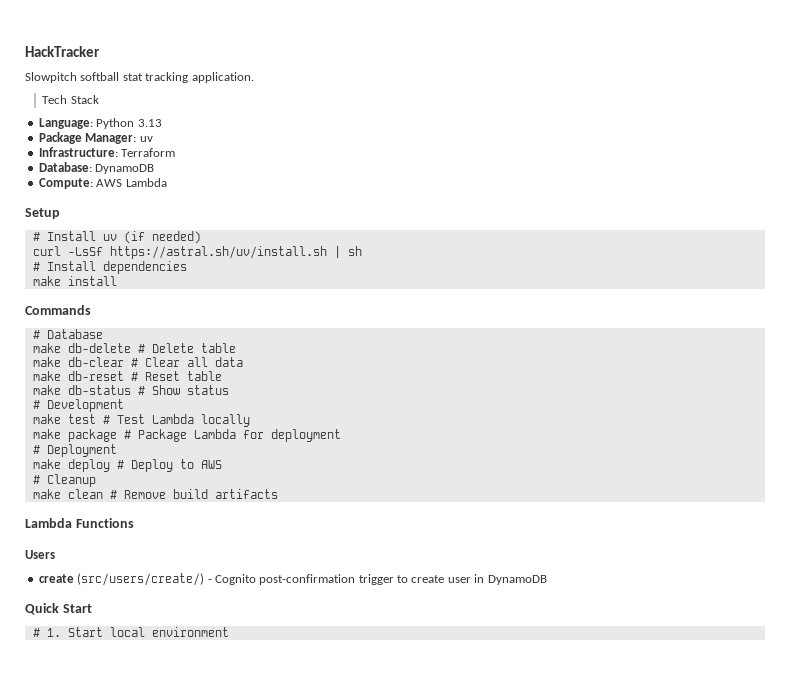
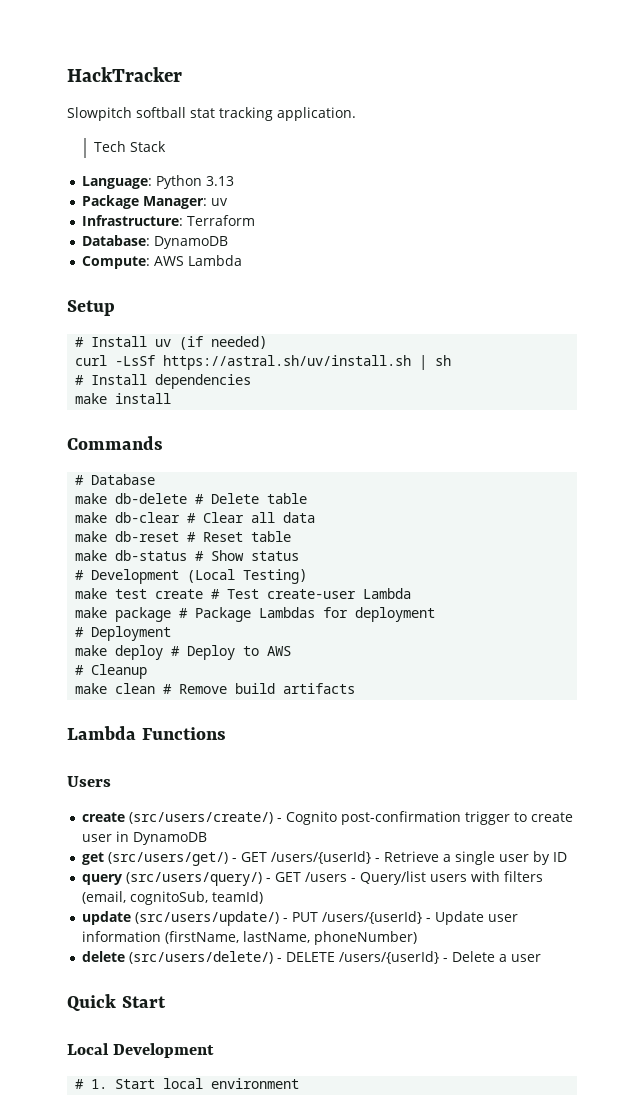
- # Development
+ # Development (Local Testing)
- make test # Test Lambda locally
+ make test create # Test create-user Lambda
- make package # Package Lambda for deployment
+ make package # Package Lambdas for deployment
+ get (src/users/get/) - GET /users/{userId} - Retrieve a single user by ID
+ query (src/users/query/) - GET /users - Query/list users with filters (email, cognitoSub, teamId)
+ update (src/users/update/) - PUT /users/{userId} - Update user information (firstName, lastName, phoneNumber)
+ delete (src/users/delete/) - DELETE /users/{userId} - Delete a user
+ Local Development

